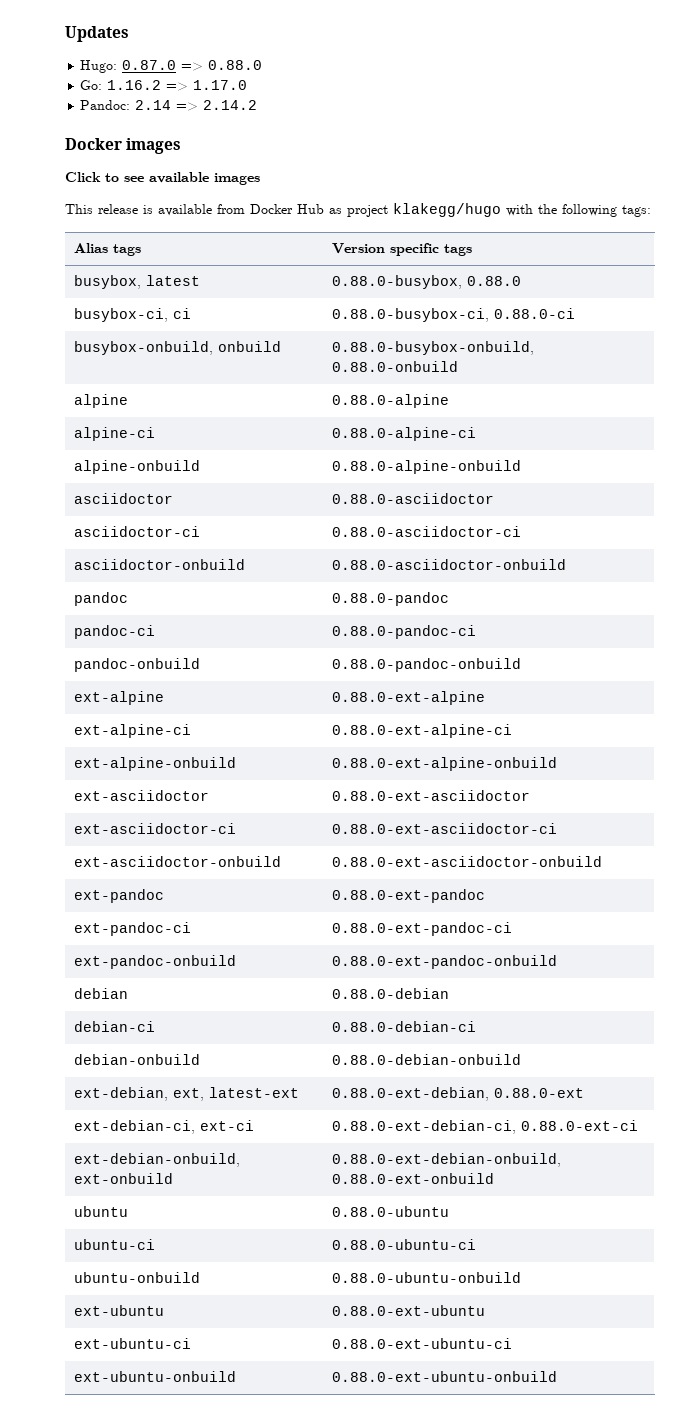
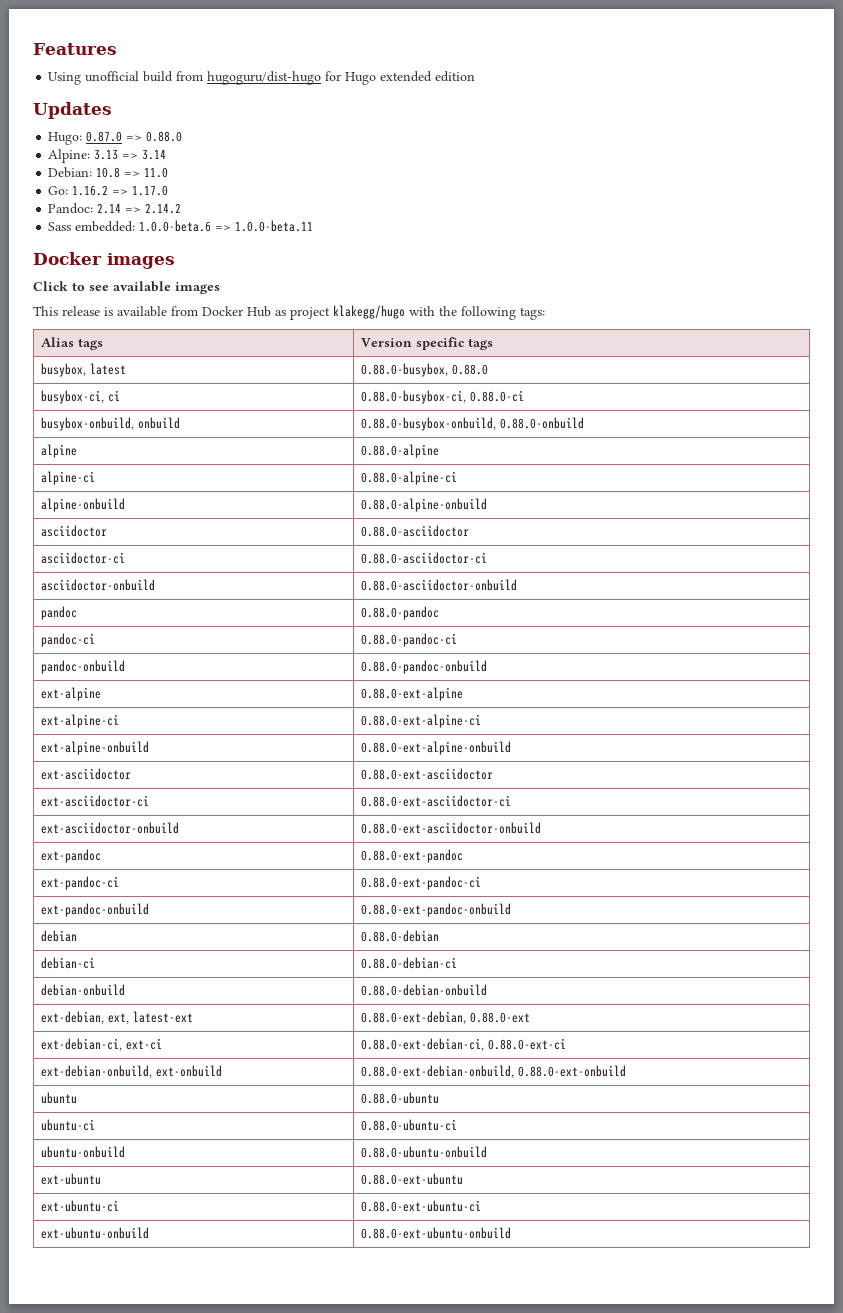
+ Features
+ Using unofficial build from hugoguru/dist-hugo for Hugo extended edition
+ Alpine: 3.13 => 3.14
+ Debian: 10.8 => 11.0
+ Sass embedded: 1.0.0-beta.6 => 1.0.0-beta.11

